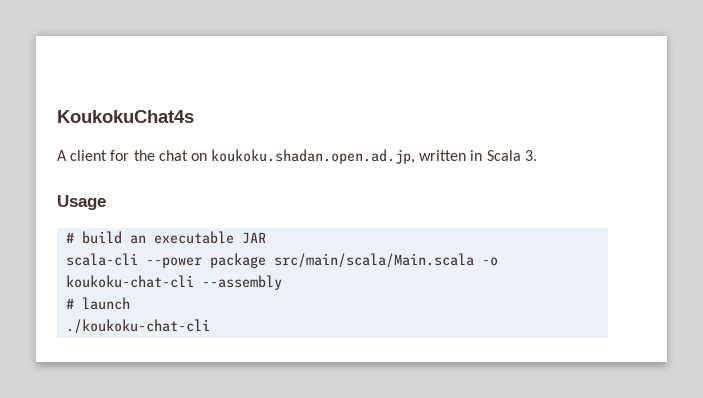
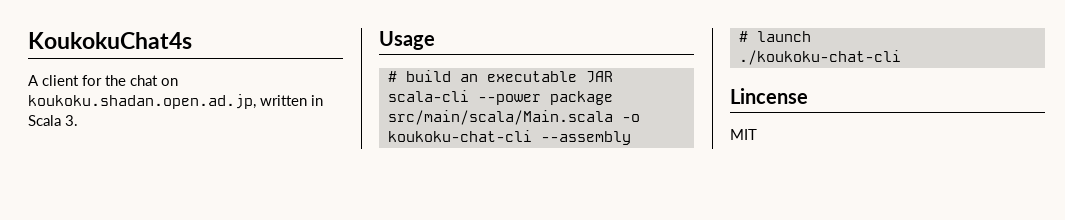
+ Lincense
+ MIT

